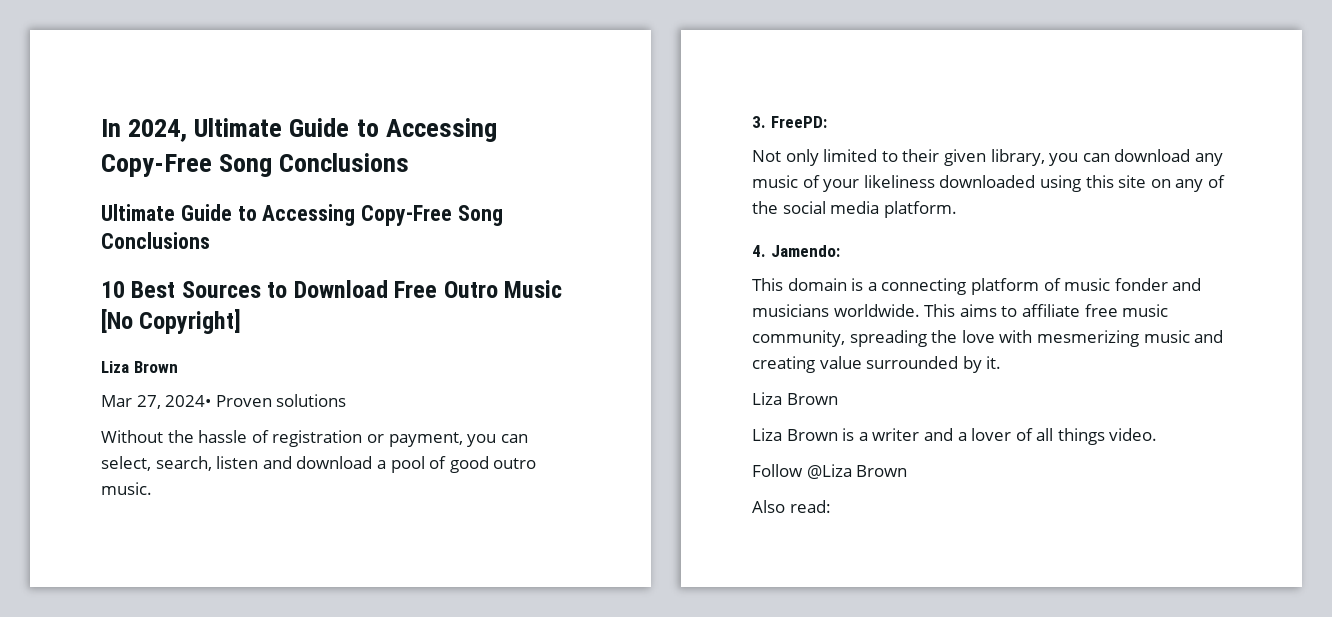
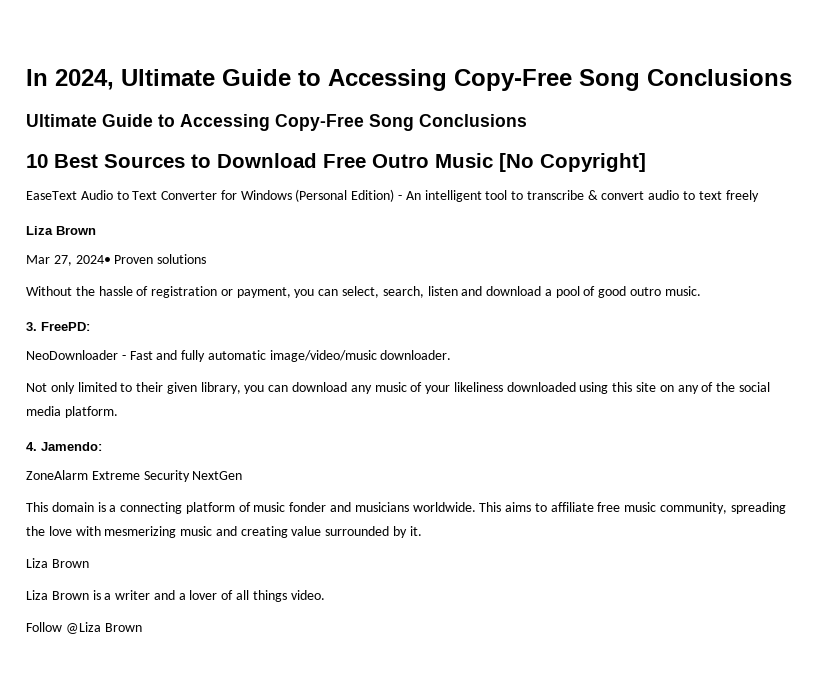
+ EaseText Audio to Text Converter for Windows (Personal Edition) - An intelligent tool to transcribe & convert audio to text freely
+ NeoDownloader - Fast and fully automatic image/video/music downloader.
+ ZoneAlarm Extreme Security NextGen
- Also read:

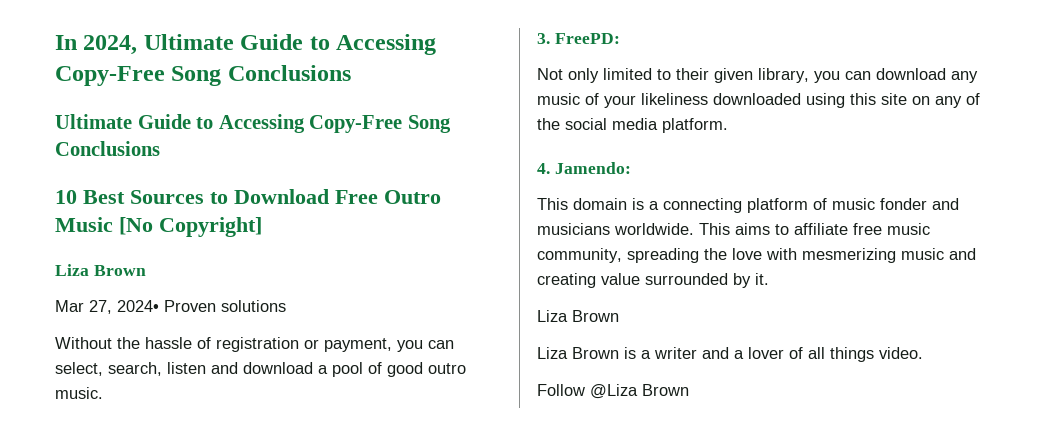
- EaseText Audio to Text Converter for Windows (Personal Edition) - An intelligent tool to transcribe & convert audio to text freely
- NeoDownloader - Fast and fully automatic image/video/music downloader.
- ZoneAlarm Extreme Security NextGen

